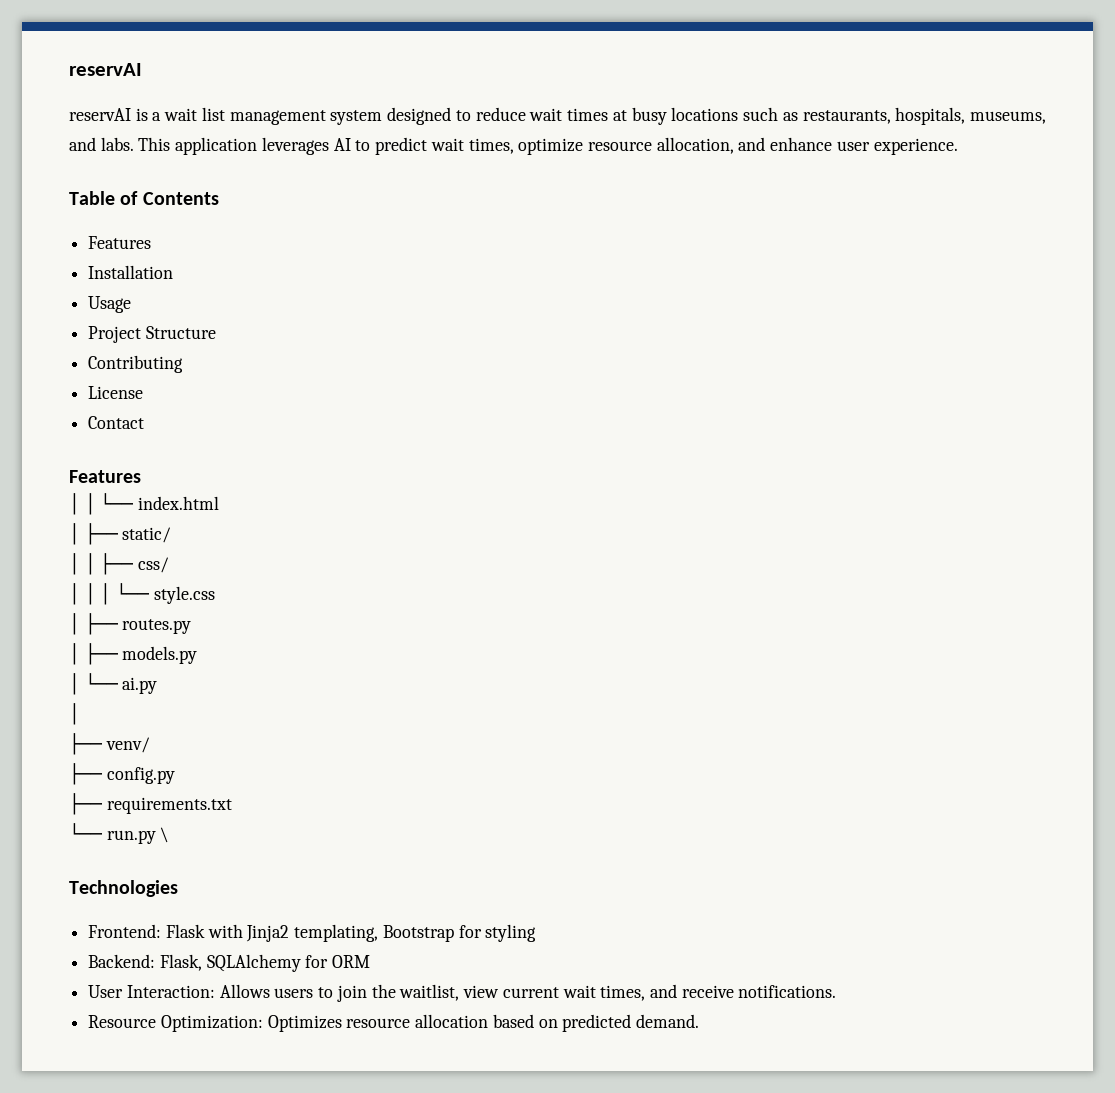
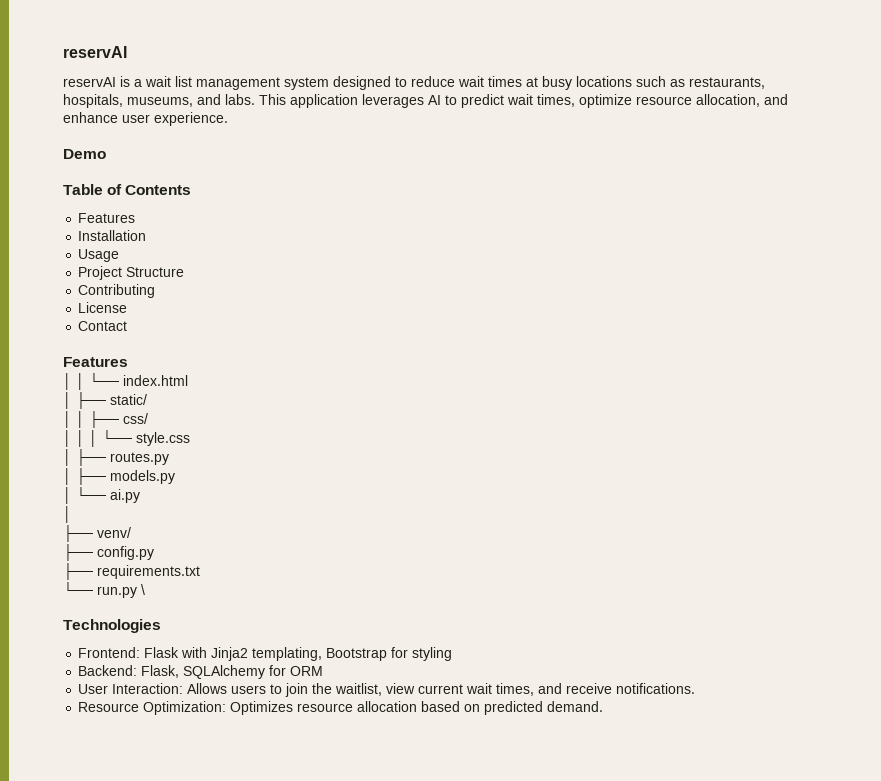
+ Demo

